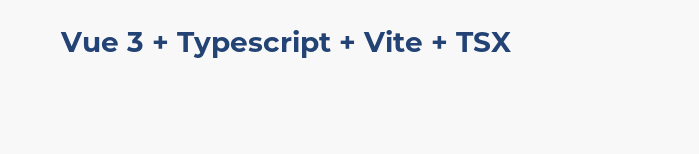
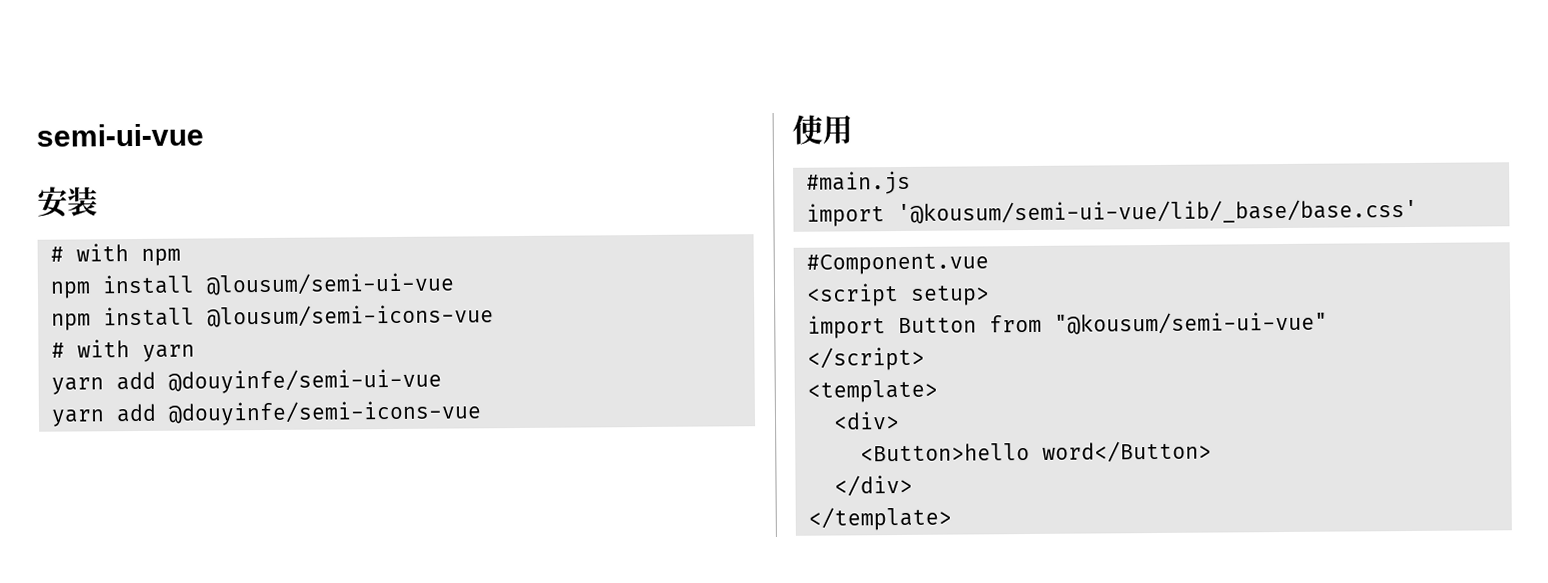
- Vue 3 + Typescript + Vite + TSX
+ semi-ui-vue
+ 安装
+ # with npm
+ npm install @lousum/semi-ui-vue
+ npm install @lousum/semi-icons-vue
+ # with yarn
+ yarn add @douyinfe/semi-ui-vue
+ yarn add @douyinfe/semi-icons-vue
+ 使用
+ #main.js
+ import '@kousum/semi-ui-vue/lib/_base/base.css'
+ #Component.vue
+ <script setup>
+ import Button from "@kousum/semi-ui-vue"
+ </script>
+ <template>
+ <div>
+ <Button>hello word</Button>
+ </div>
+ </template>

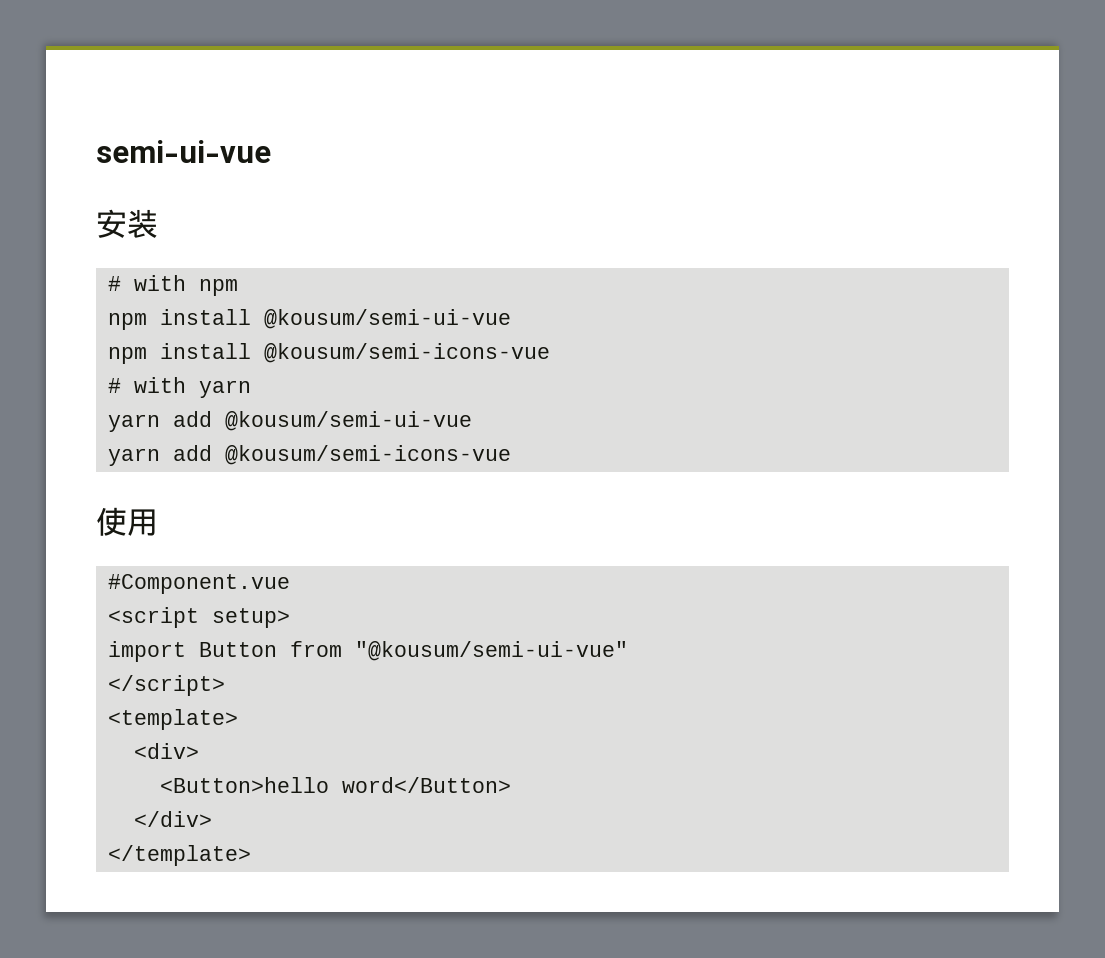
- npm install @lousum/semi-ui-vue
- npm install @lousum/semi-icons-vue
+ npm install @kousum/semi-ui-vue
+ npm install @kousum/semi-icons-vue
- yarn add @douyinfe/semi-ui-vue
- yarn add @douyinfe/semi-icons-vue
+ yarn add @kousum/semi-ui-vue
+ yarn add @kousum/semi-icons-vue
- #main.js
- import '@kousum/semi-ui-vue/lib/_base/base.css'

